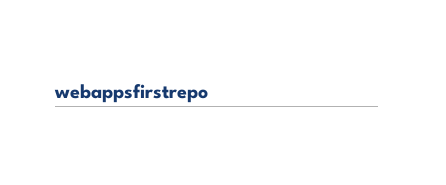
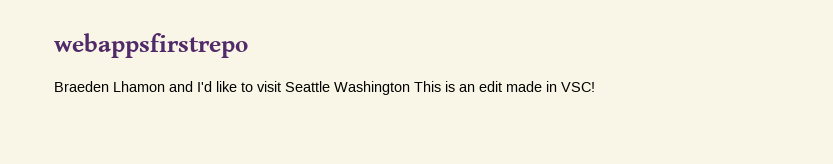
+ Braeden Lhamon and I'd like to visit Seattle Washington This is an edit made in VSC!

